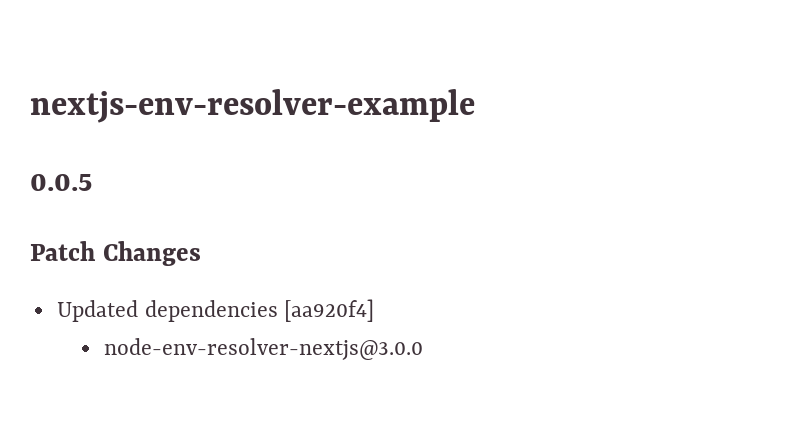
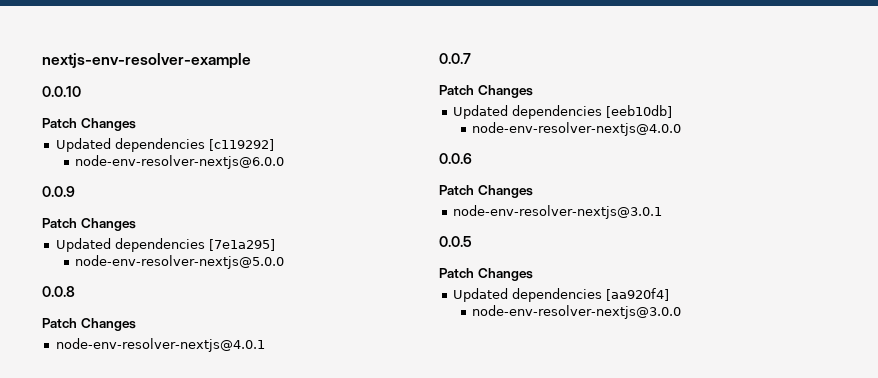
+ 0.0.10
+ Patch Changes
+ Updated dependencies [c119292]
+ node-env-resolver-nextjs@6.0.0
+ 0.0.9
+ Patch Changes
+ Updated dependencies [7e1a295]
+ node-env-resolver-nextjs@5.0.0
+ 0.0.8
+ Patch Changes
+ node-env-resolver-nextjs@4.0.1
+ 0.0.7
+ Patch Changes
+ Updated dependencies [eeb10db]
+ node-env-resolver-nextjs@4.0.0
+ 0.0.6
+ Patch Changes
+ node-env-resolver-nextjs@3.0.1

